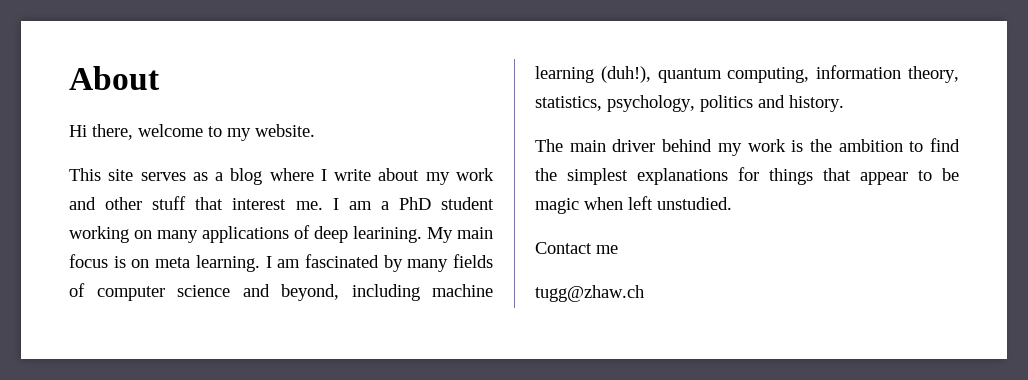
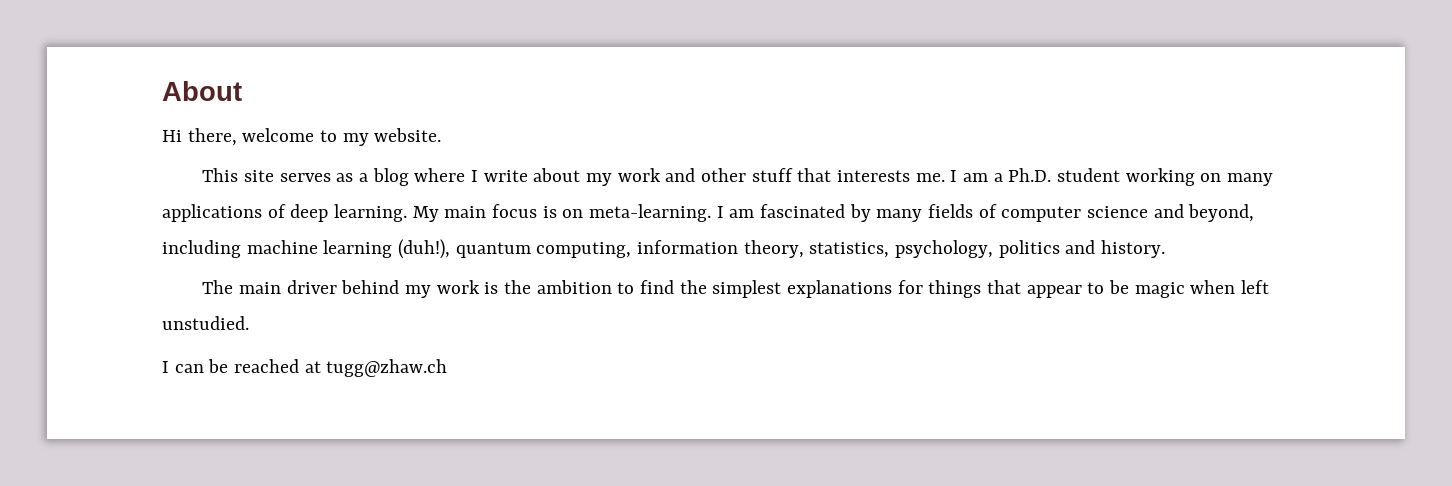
- This site serves as a blog where I write about my work and other stuff that interest me.
+ This site serves as a blog where I write about my work and other stuff that interests me.
- I am a PhD student working on many applications of deep learining.
+ I am a Ph.D. student working on many applications of deep learning.
- My main focus is on meta learning.
+ My main focus is on meta-learning.
- Contact me
- tugg@zhaw.ch
+ I can be reached at tugg@zhaw.ch

